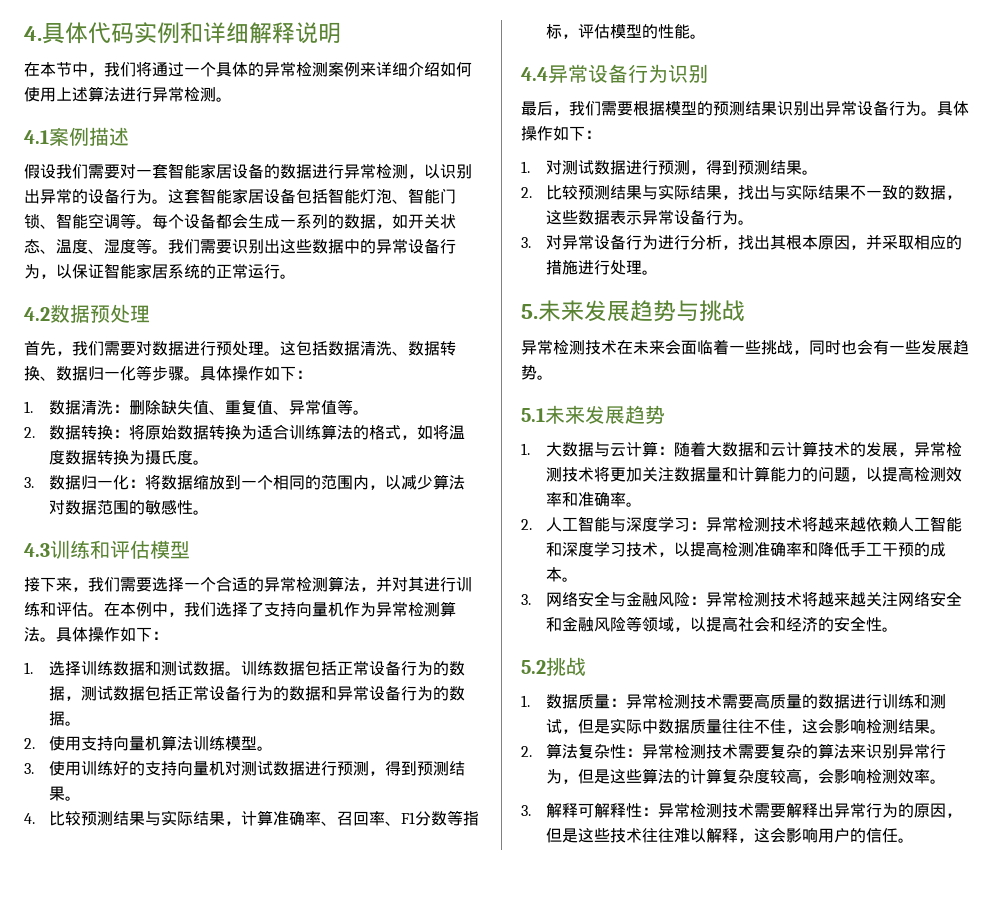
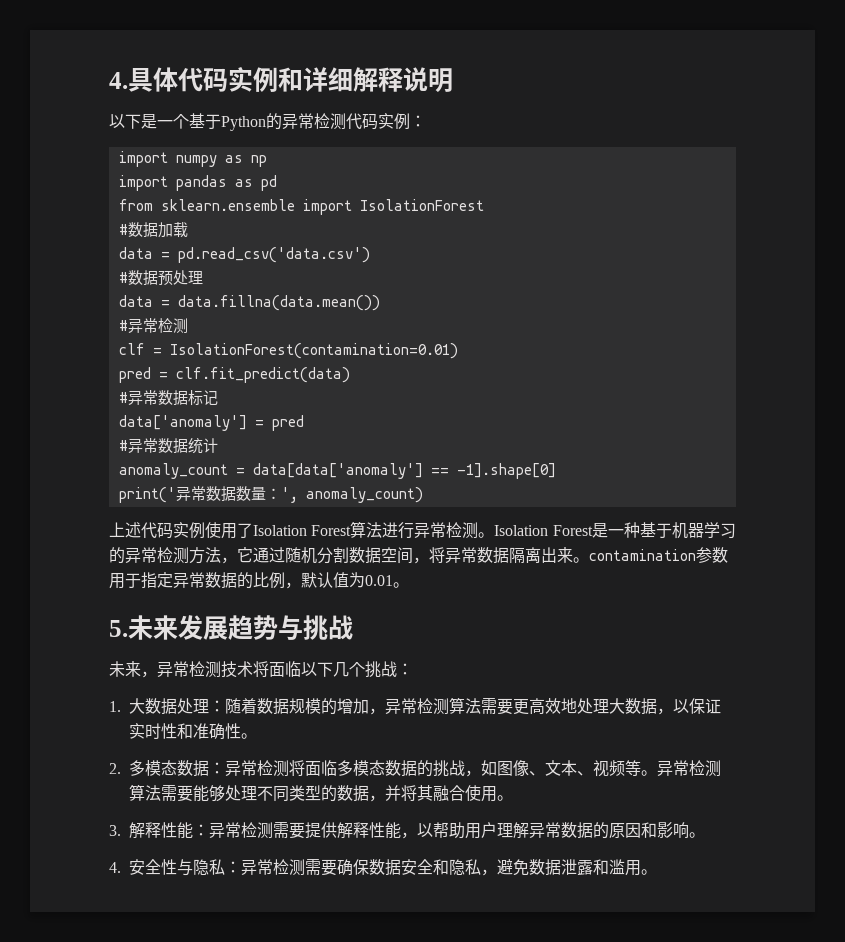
- 在本节中，我们将通过一个具体的异常检测案例来详细介绍如何使用上述算法进行异常检测。
- 4.1案例描述
- 假设我们需要对一套智能家居设备的数据进行异常检测，以识别出异常的设备行为。这套智能家居设备包括智能灯泡、智能门锁、智能空调等。每个设备都会生成一系列的数据，如开关状态、温度、湿度等。我们需要识别出这些数据中的异常设备行为，以保证智能家居系统的正常运行。
- 4.2数据预处理
- 首先，我们需要对数据进行预处理。这包括数据清洗、数据转换、数据归一化等步骤。具体操作如下：
- 1.数据清洗：删除缺失值、重复值、异常值等。
- 2.数据转换：将原始数据转换为适合训练算法的格式，如将温度数据转换为摄氏度。
- 3.数据归一化：将数据缩放到一个相同的范围内，以减少算法对数据范围的敏感性。
- 4.3训练和评估模型
- 接下来，我们需要选择一个合适的异常检测算法，并对其进行训练和评估。在本例中，我们选择了支持向量机作为异常检测算法。具体操作如下：
- 1.选择训练数据和测试数据。训练数据包括正常设备行为的数据，测试数据包括正常设备行为的数据和异常设备行为的数据。
- 2.使用支持向量机算法训练模型。
- 3.使用训练好的支持向量机对测试数据进行预测，得到预测结果。
- 4.比较预测结果与实际结果，计算准确率、召回率、F1分数等指标，评估模型的性能。
- 4.4异常设备行为识别
- 最后，我们需要根据模型的预测结果识别出异常设备行为。具体操作如下：
- 1.对测试数据进行预测，得到预测结果。
- 2.比较预测结果与实际结果，找出与实际结果不一致的数据，这些数据表示异常设备行为。
- 3.对异常设备行为进行分析，找出其根本原因，并采取相应的措施进行处理。
+ 以下是一个基于Python的异常检测代码实例：
+ import numpy as np
+ import pandas as pd
+ from sklearn.ensemble import IsolationForest
+ #数据加载
+ data = pd.read_csv('data.csv')
+ #数据预处理
+ data = data.fillna(data.mean())
+ #异常检测
+ clf = IsolationForest(contamination=0.01)
+ pred = clf.fit_predict(data)
+ #异常数据标记
+ data['anomaly'] = pred
+ #异常数据统计
+ anomaly_count = data[data['anomaly'] == -1].shape[0]
+ print('异常数据数量：', anomaly_count)
+ 上述代码实例使用了Isolation Forest算法进行异常检测。Isolation Forest是一种基于机器学习的异常检测方法，它通过随机分割数据空间，将异常数据隔离出来。contamination参数用于指定异常数据的比例，默认值为0.01。
- 异常检测技术在未来会面临着一些挑战，同时也会有一些发展趋势。
- 5.1未来发展趋势
- 1.大数据与云计算：随着大数据和云计算技术的发展，异常检测技术将更加关注数据量和计算能力的问题，以提高检测效率和准确率。
- 2.人工智能与深度学习：异常检测技术将越来越依赖人工智能和深度学习技术，以提高检测准确率和降低手工干预的成本。
- 3.网络安全与金融风险：异常检测技术将越来越关注网络安全和金融风险等领域，以提高社会和经济的安全性。
- 5.2挑战
- 1.数据质量：异常检测技术需要高质量的数据进行训练和测试，但是实际中数据质量往往不佳，这会影响检测结果。
- 2.算法复杂性：异常检测技术需要复杂的算法来识别异常行为，但是这些算法的计算复杂度较高，会影响检测效率。
- 3.解释可解释性：异常检测技术需要解释出异常行为的原因，但是这些技术往往难以解释，这会影响用户的信任。
+ 未来，异常检测技术将面临以下几个挑战：
+ 1.大数据处理：随着数据规模的增加，异常检测算法需要更高效地处理大数据，以保证实时性和准确性。
+ 2.多模态数据：异常检测将面临多模态数据的挑战，如图像、文本、视频等。异常检测算法需要能够处理不同类型的数据，并将其融合使用。
+ 3.解释性能：异常检测需要提供解释性能，以帮助用户理解异常数据的原因和影响。
+ 4.安全性与隐私：异常检测需要确保数据安全和隐私，避免数据泄露和滥用。

